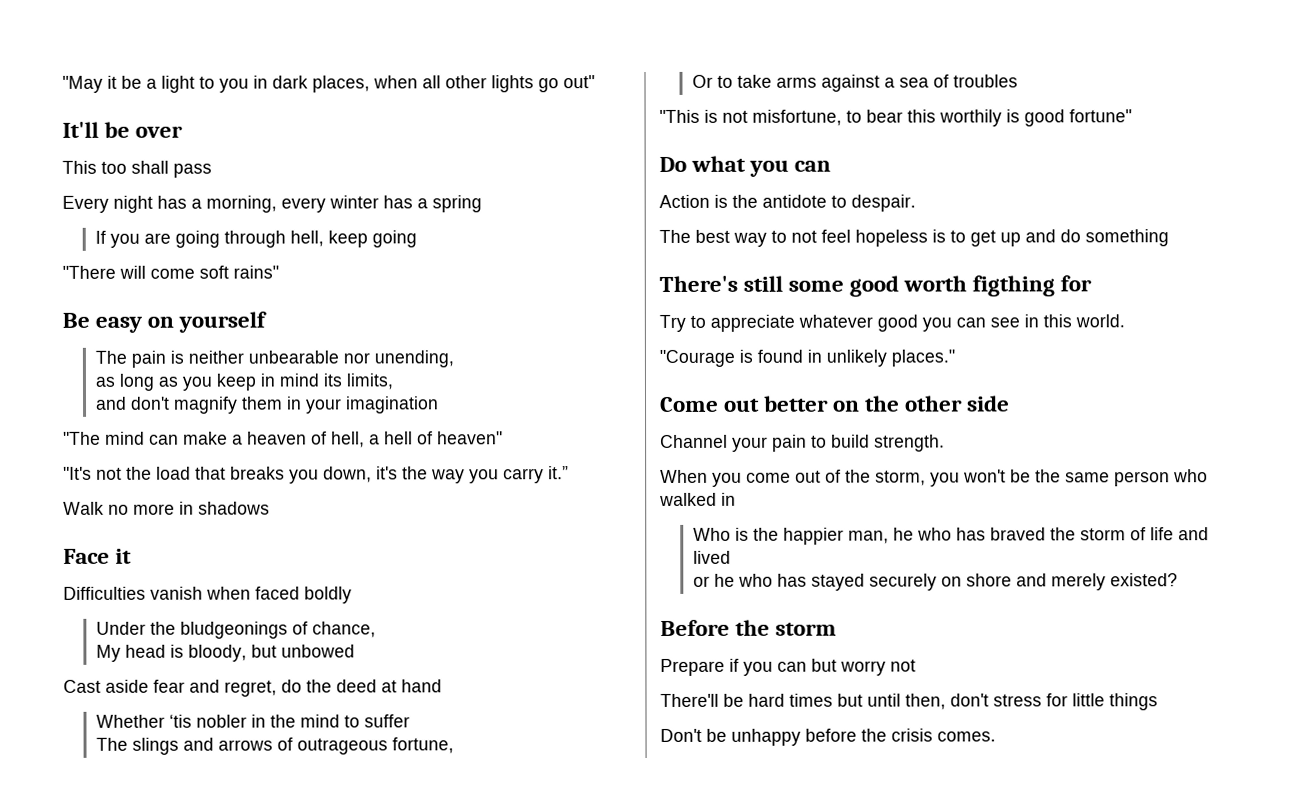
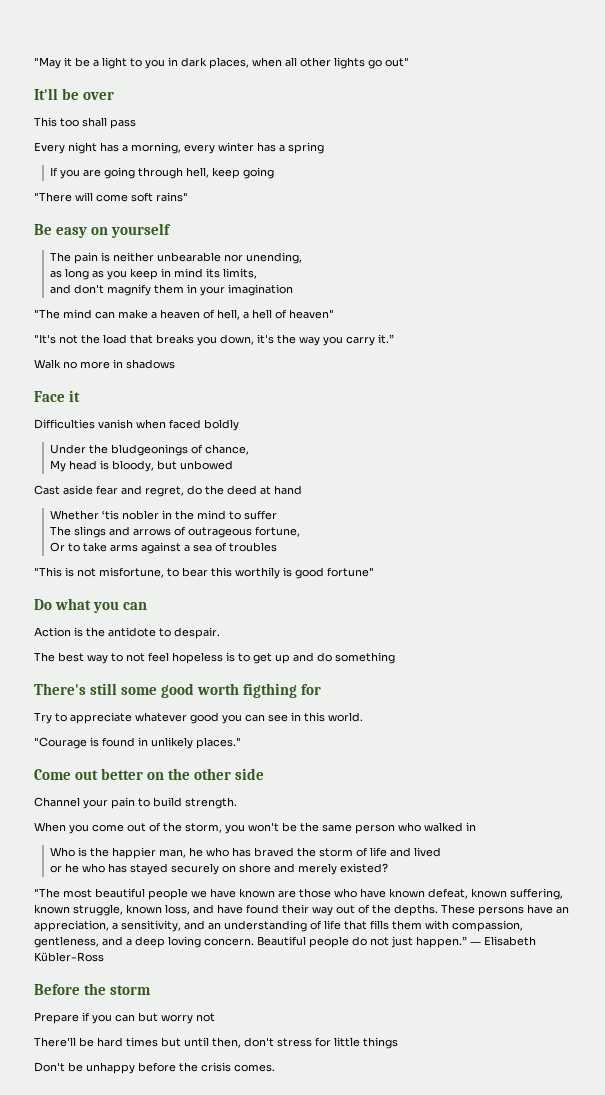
+ "The most beautiful people we have known are those who have known defeat, known suffering, known struggle, known loss, and have found their way out of the depths. These persons have an appreciation, a sensitivity, and an understanding of life that fills them with compassion, gentleness, and a deep loving concern. Beautiful people do not just happen.” ― Elisabeth Kübler-Ross

